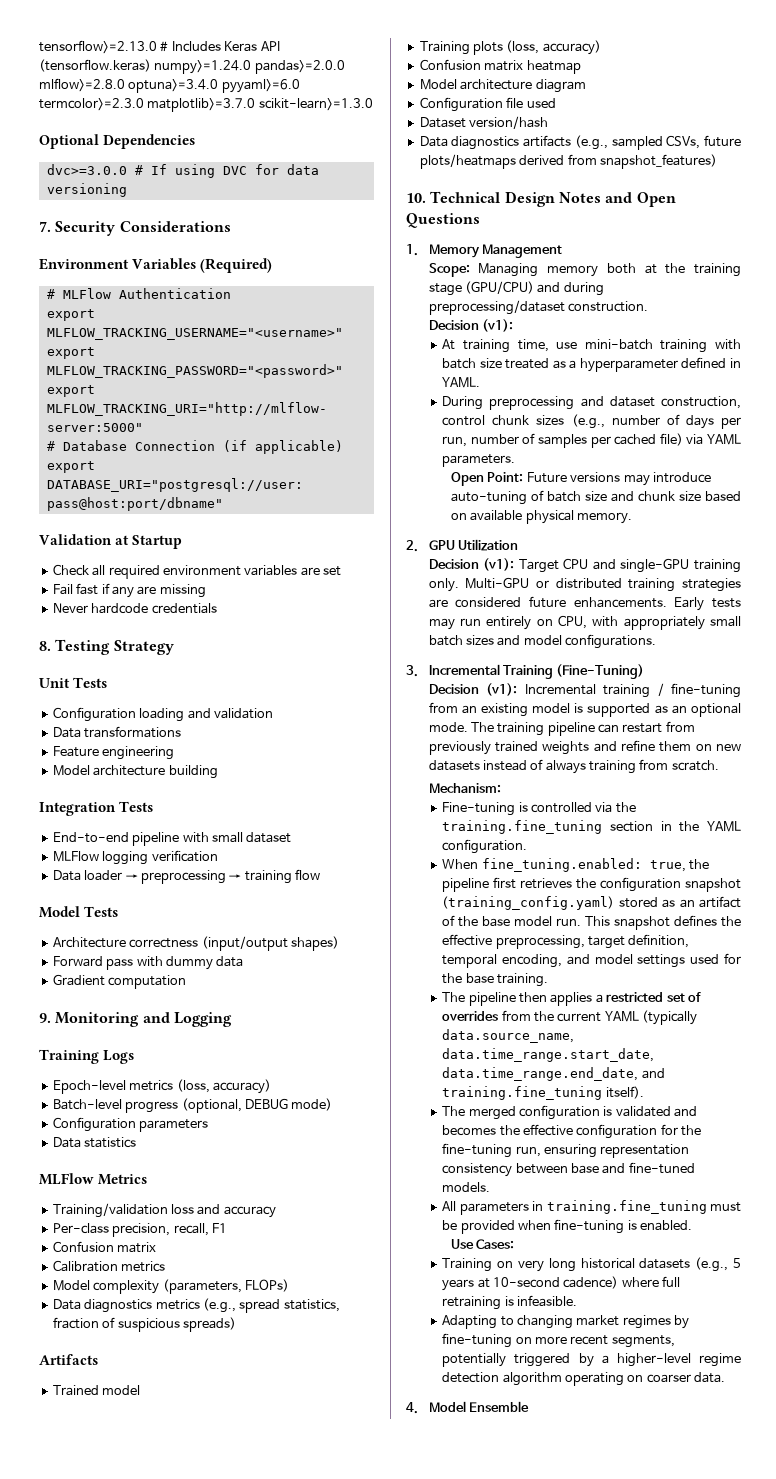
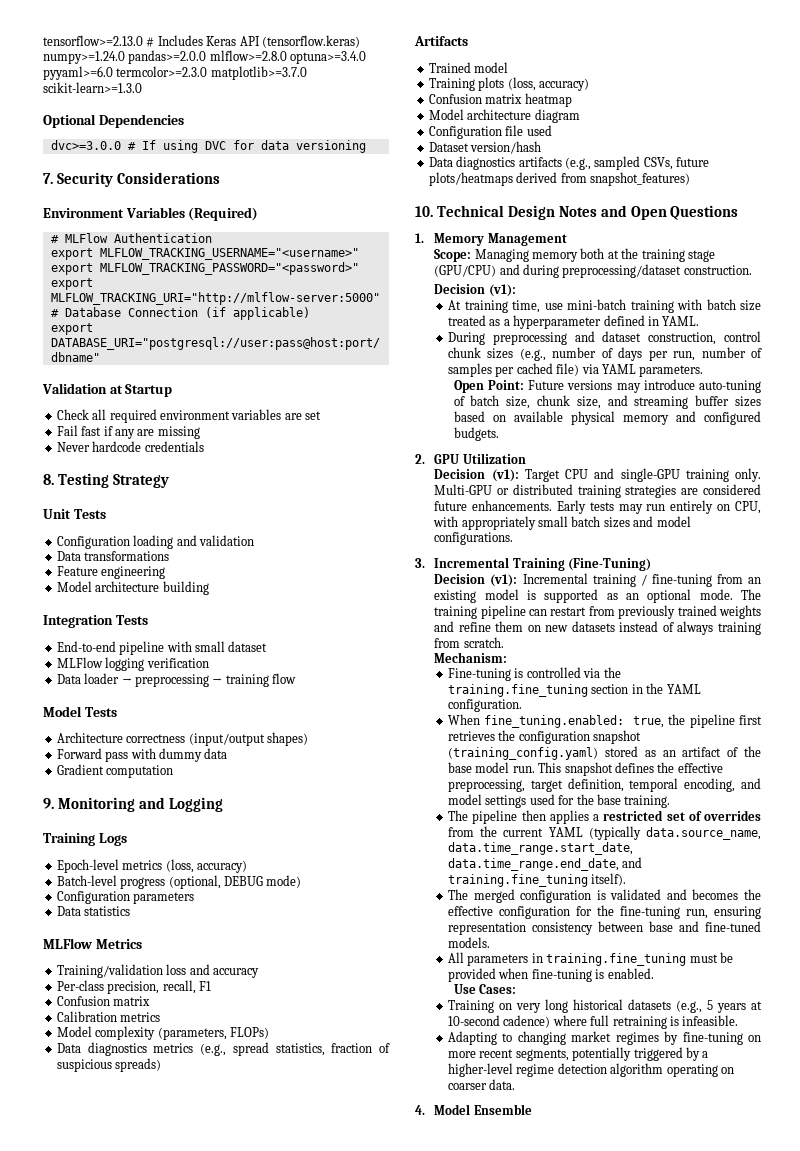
- Open Point: Future versions may introduce auto-tuning of batch size and chunk size based on available physical memory.
+ Open Point: Future versions may introduce auto-tuning of batch size, chunk size, and streaming buffer sizes based on available physical memory and configured budgets.

